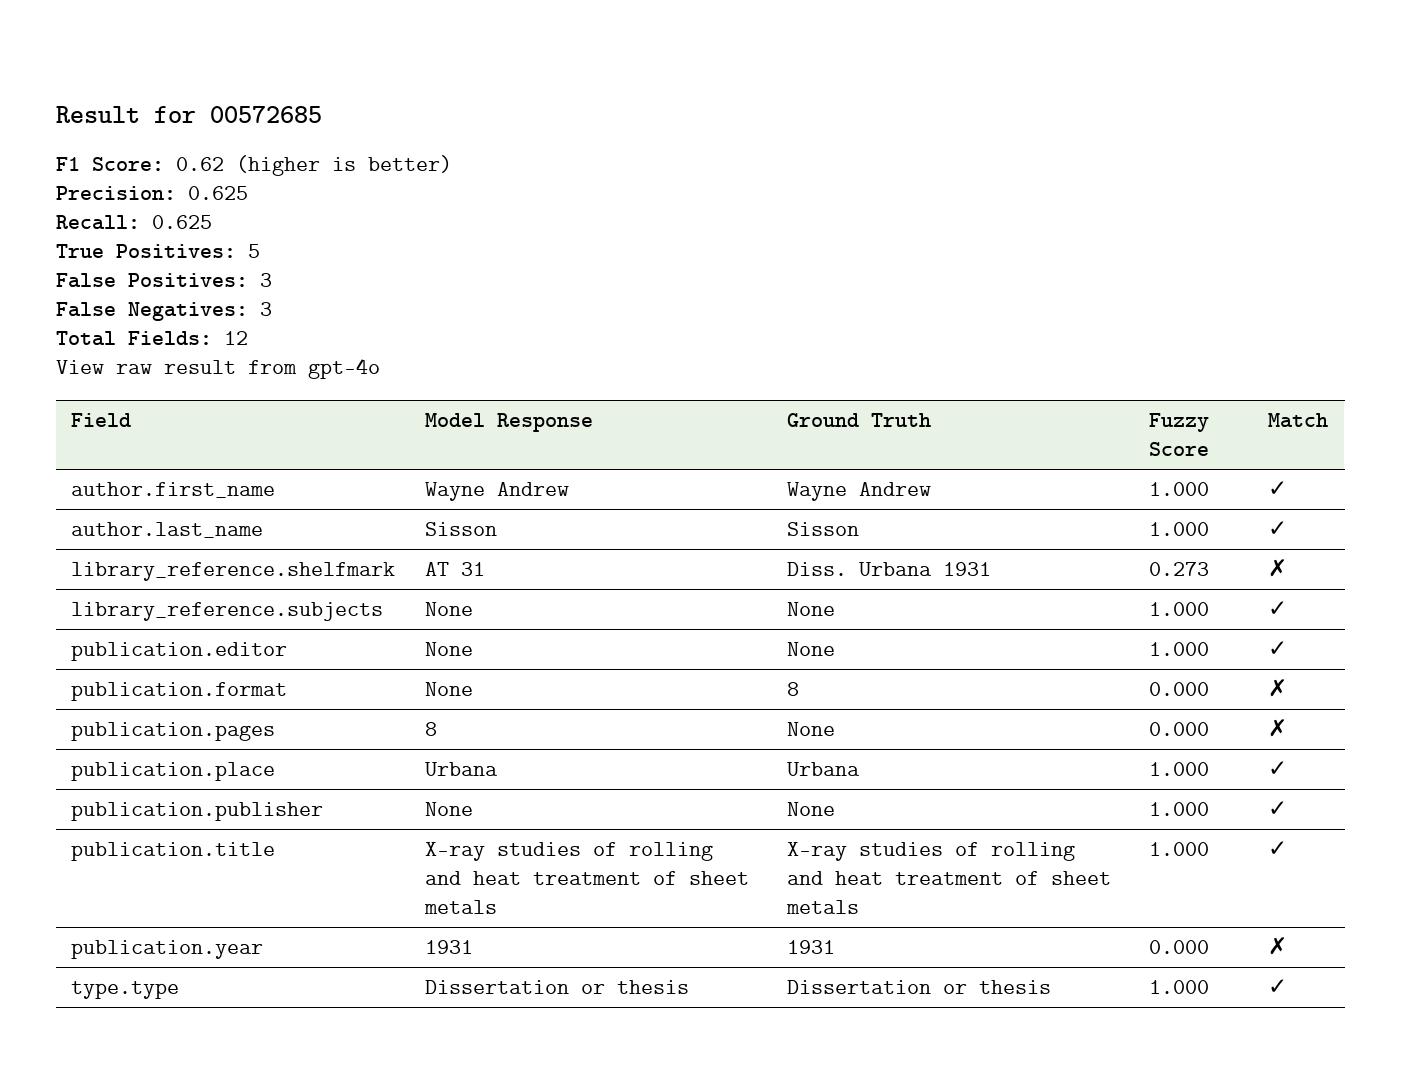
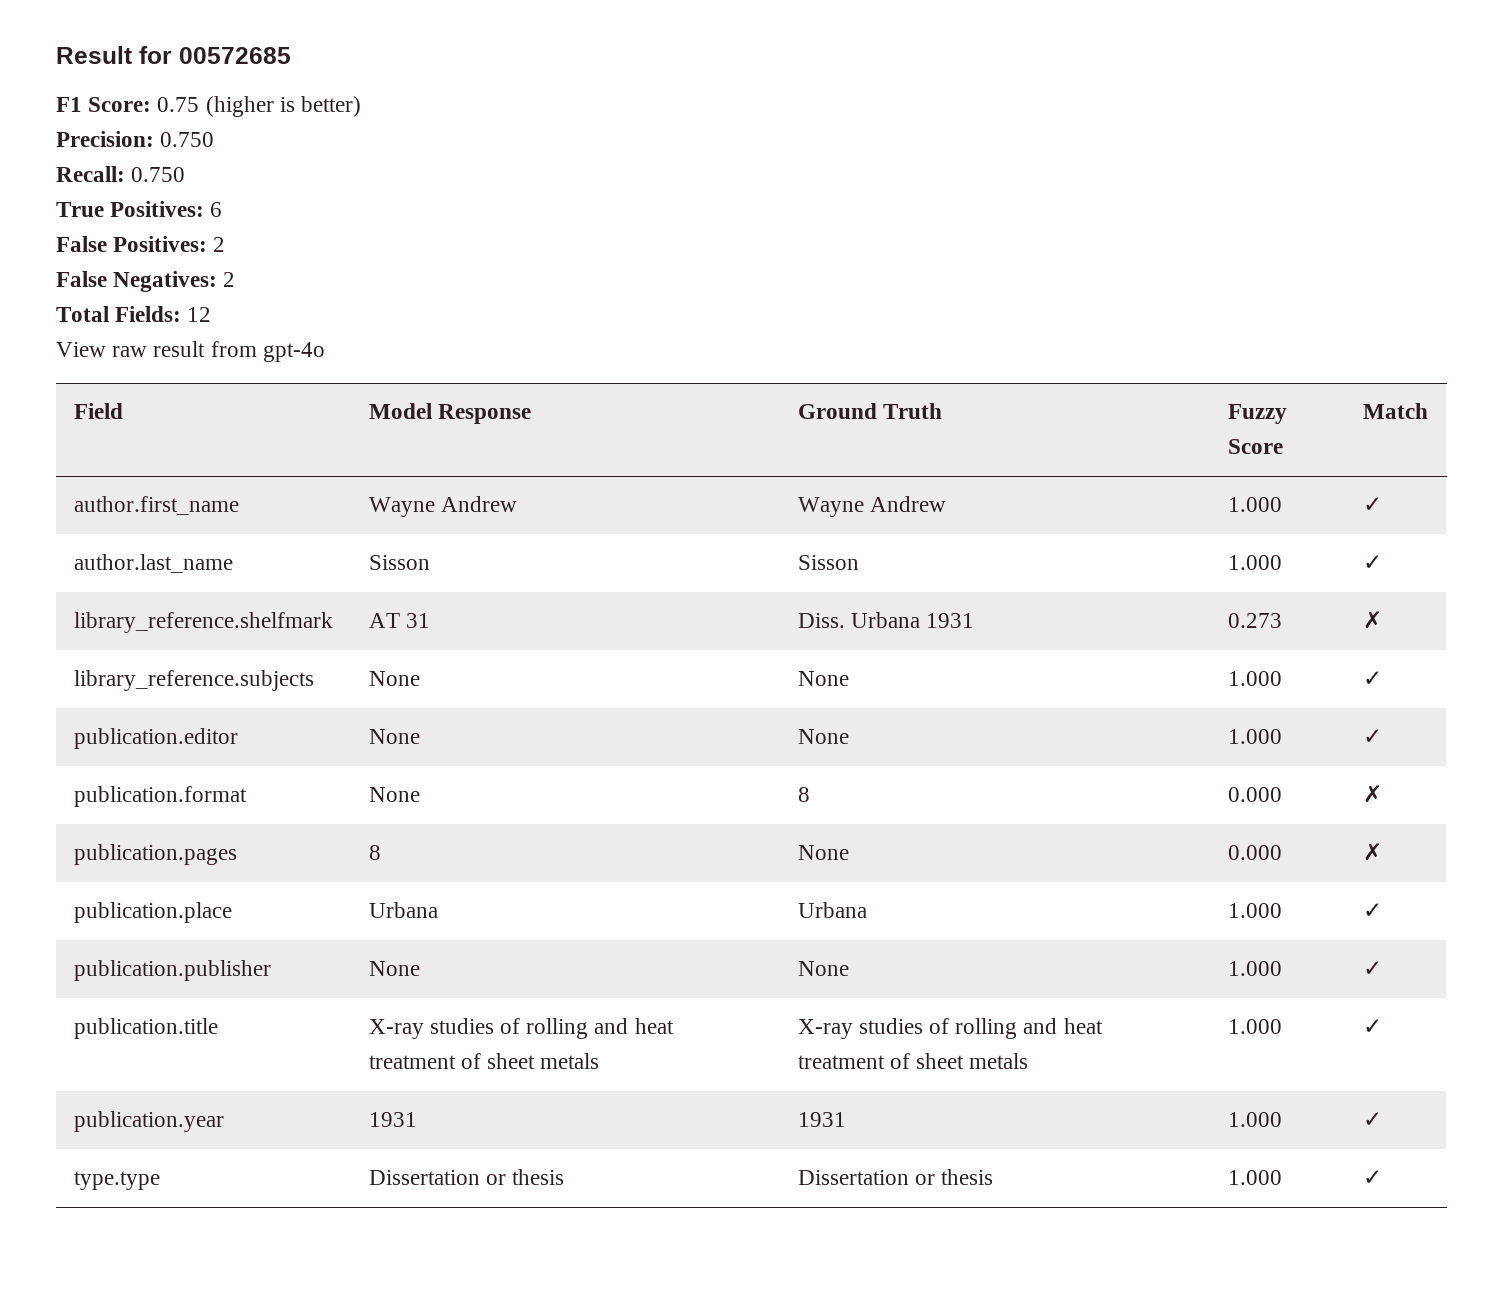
- F1 Score: 0.62 (higher is better)
+ F1 Score: 0.75 (higher is better)
- Precision: 0.625
+ Precision: 0.750
- Recall: 0.625
+ Recall: 0.750
- True Positives: 5
+ True Positives: 6
- False Positives: 3
+ False Positives: 2
- False Negatives: 3
+ False Negatives: 2
- publication.year | 1931 | 1931 | 0.000 | ✗
+ publication.year | 1931 | 1931 | 1.000 | ✓

